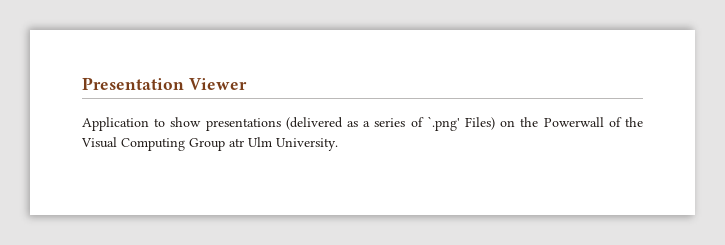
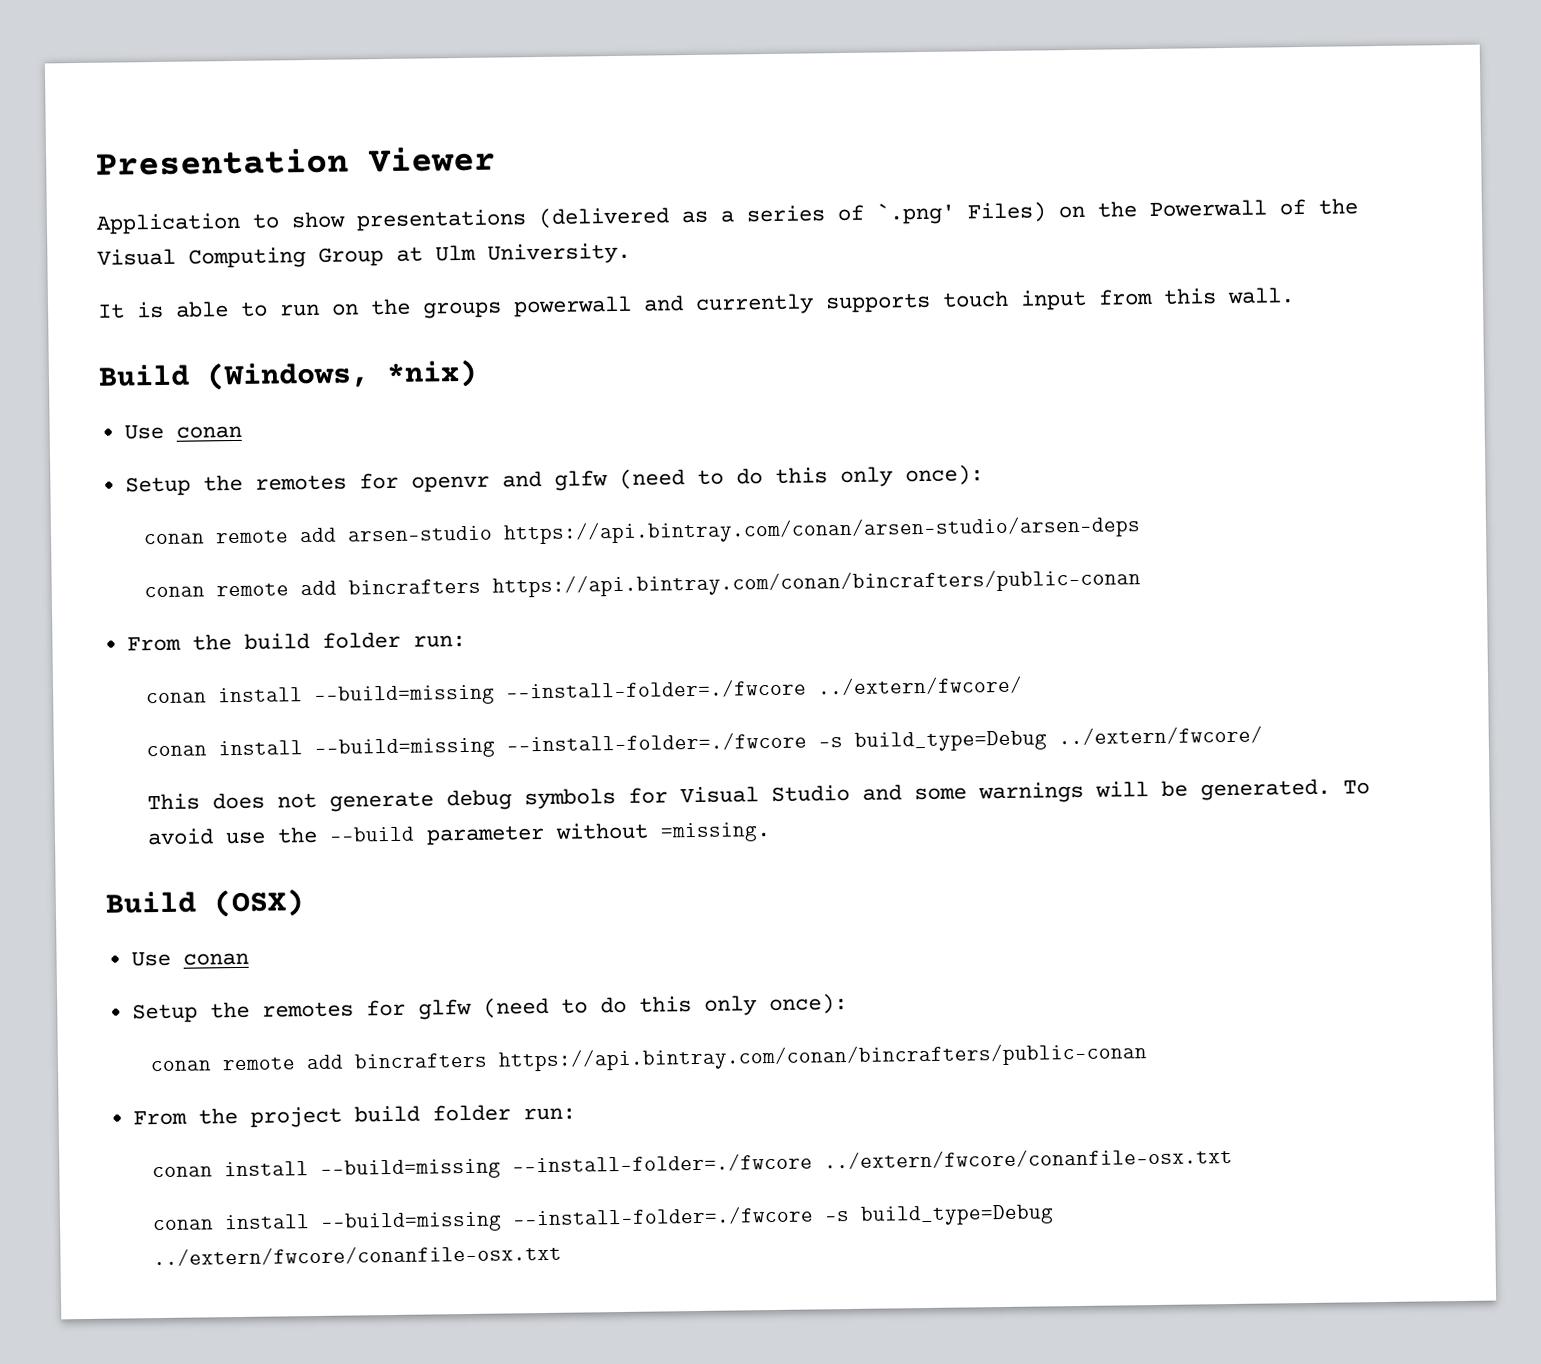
- Application to show presentations (delivered as a series of `.png' Files) on the Powerwall of the Visual Computing Group atr Ulm University.
+ Application to show presentations (delivered as a series of `.png' Files) on the Powerwall of the Visual Computing Group at Ulm University.
+ It is able to run on the groups powerwall and currently supports touch input from this wall.
+ Build (Windows, *nix)
+ Use conan
+ Setup the remotes for openvr and glfw (need to do this only once):
+ conan remote add arsen-studio https://api.bintray.com/conan/arsen-studio/arsen-deps
+ conan remote add bincrafters https://api.bintray.com/conan/bincrafters/public-conan
+ From the build folder run:
+ conan install --build=missing --install-folder=./fwcore ../extern/fwcore/
+ conan install --build=missing --install-folder=./fwcore -s build_type=Debug ../extern/fwcore/
+ This does not generate debug symbols for Visual Studio and some warnings will be generated. To avoid use the --build parameter without =missing.
+ Build (OSX)
+ Use conan
+ Setup the remotes for glfw (need to do this only once):
+ conan remote add bincrafters https://api.bintray.com/conan/bincrafters/public-conan
+ From the project build folder run:
+ conan install --build=missing --install-folder=./fwcore ../extern/fwcore/conanfile-osx.txt
+ conan install --build=missing --install-folder=./fwcore -s build_type=Debug ../extern/fwcore/conanfile-osx.txt

